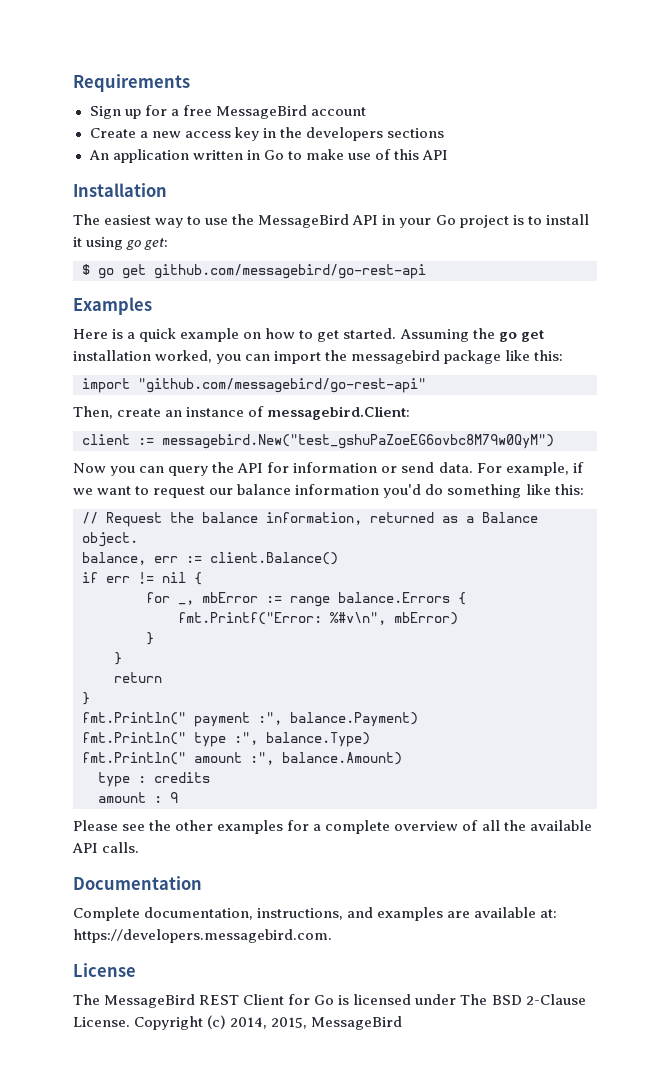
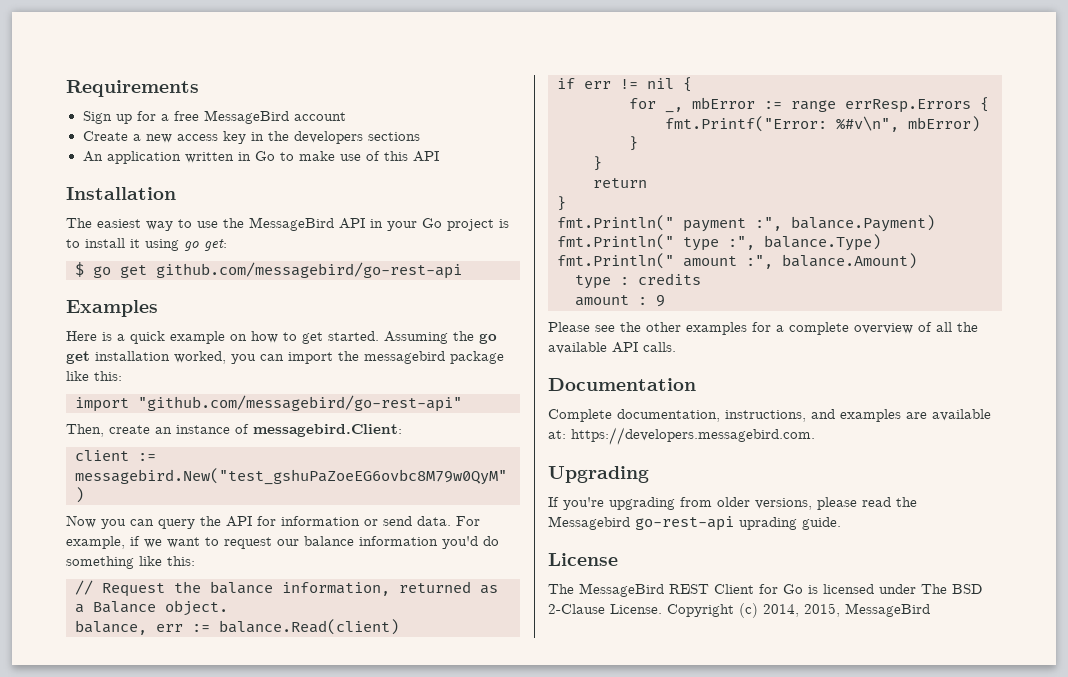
- balance, err := client.Balance()
+ balance, err := balance.Read(client)
- for _, mbError := range balance.Errors {
+ for _, mbError := range errResp.Errors {
+ Upgrading
+ If you're upgrading from older versions, please read the Messagebird go-rest-api uprading guide.

